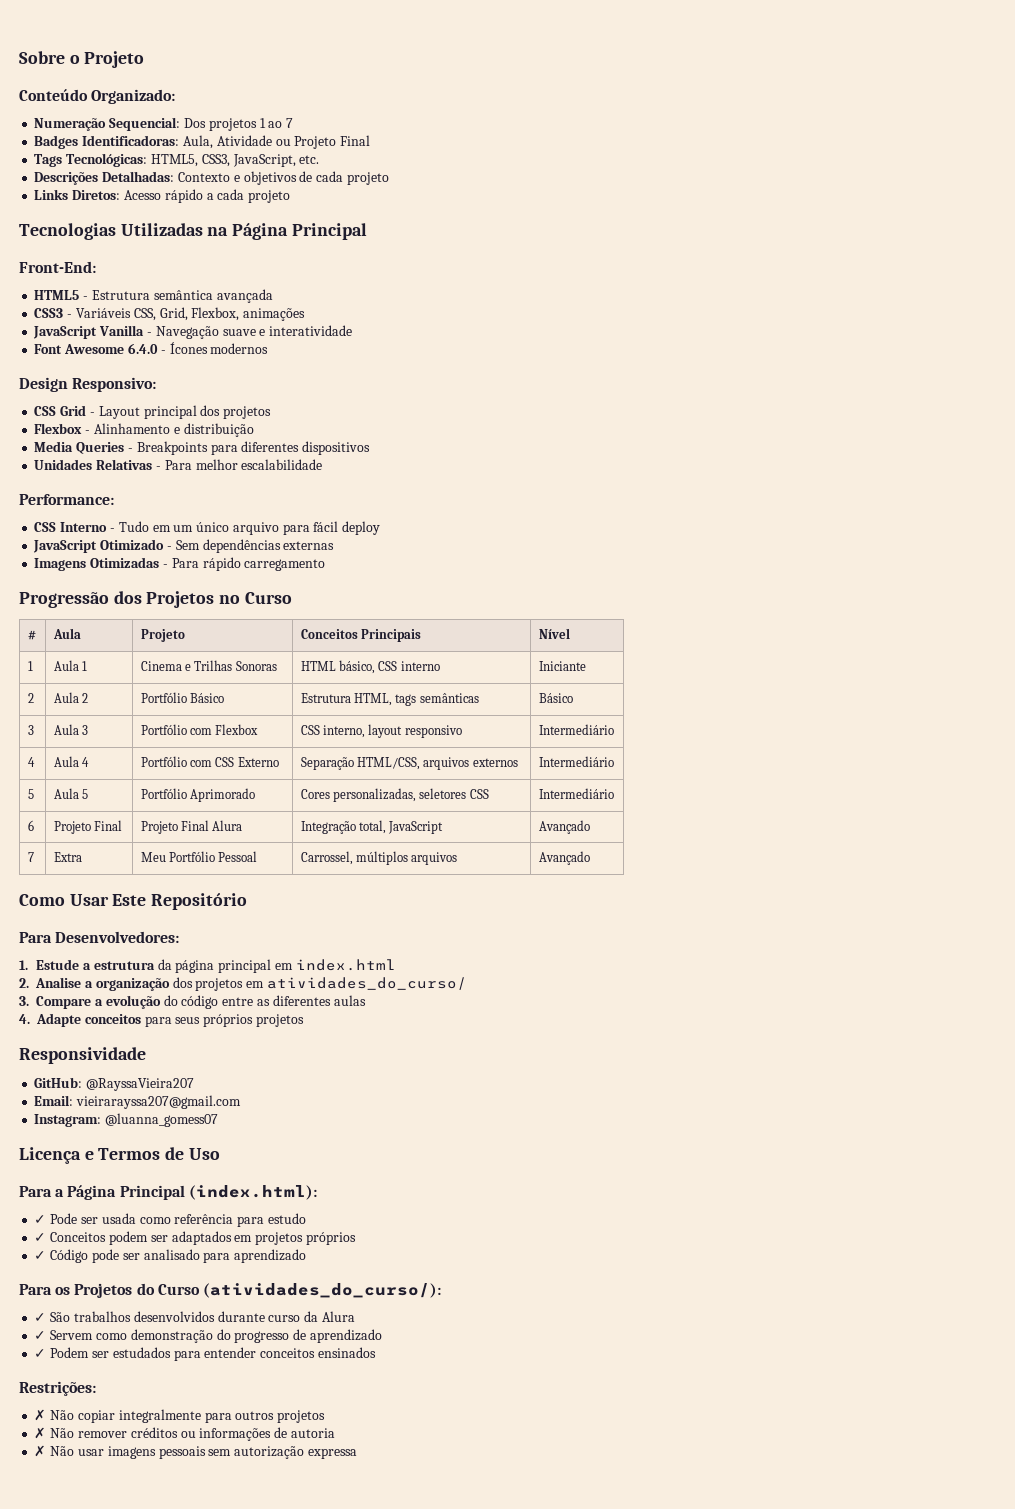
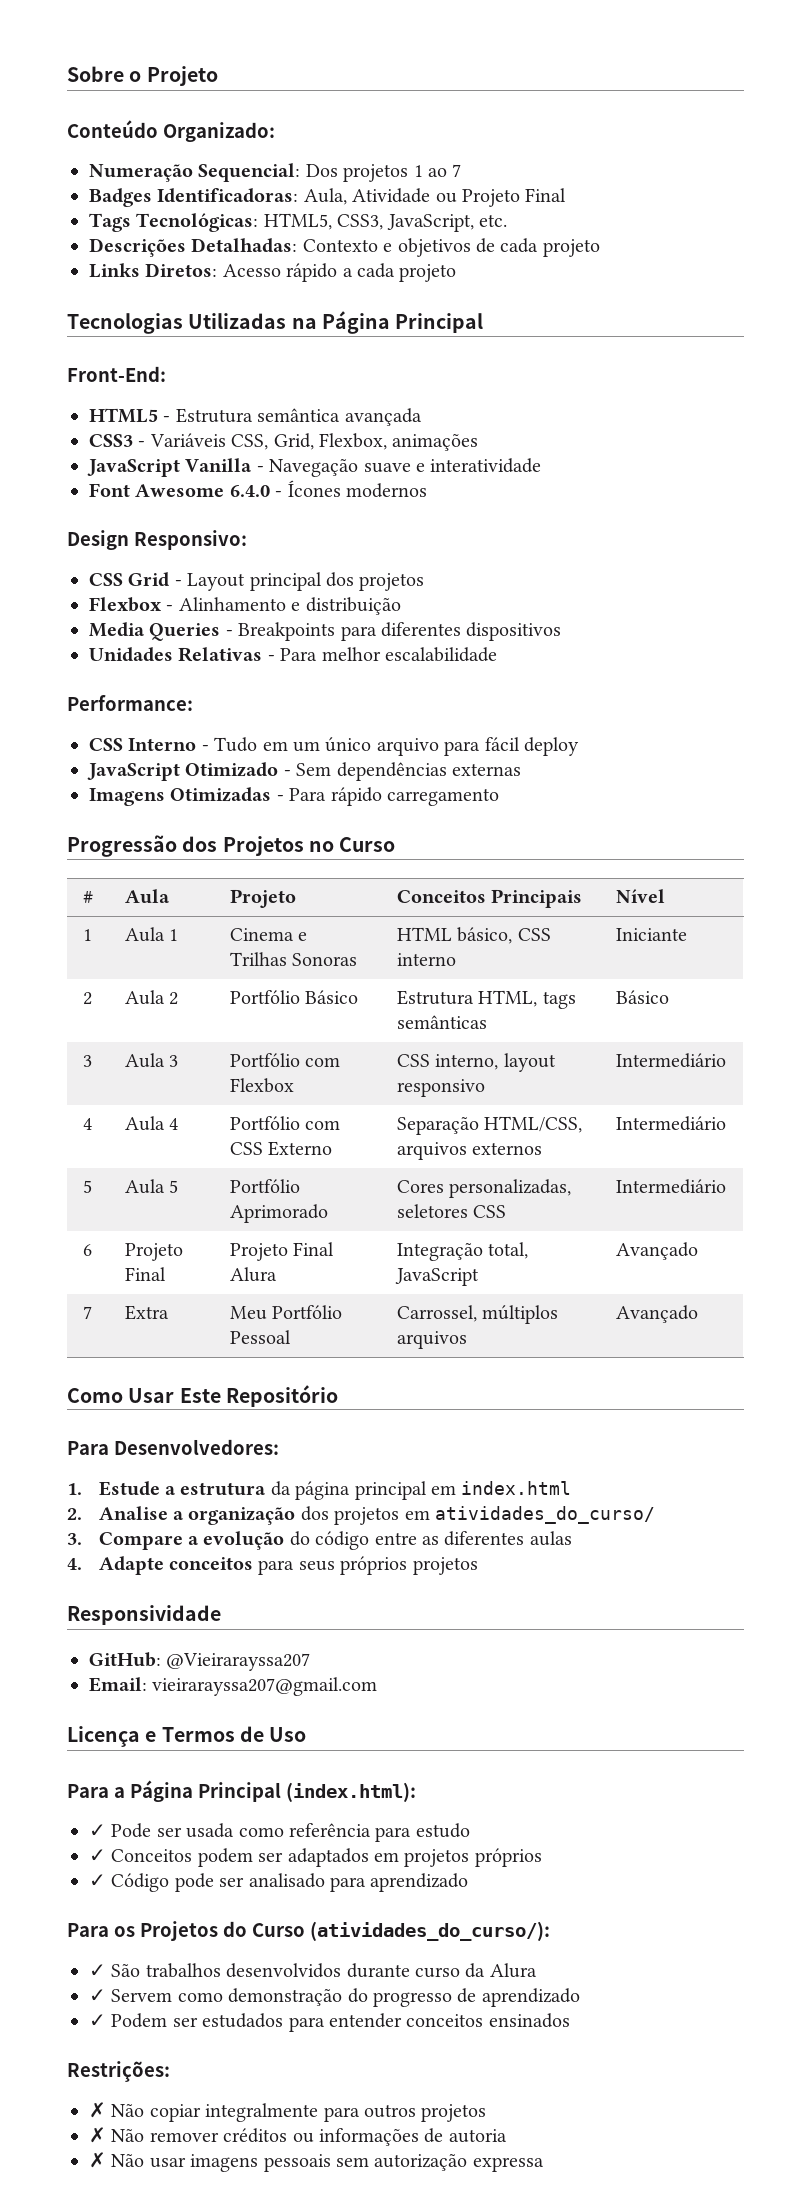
- GitHub: @RayssaVieira207
+ GitHub: @Vieirarayssa207
- Instagram: @luanna_gomess07

